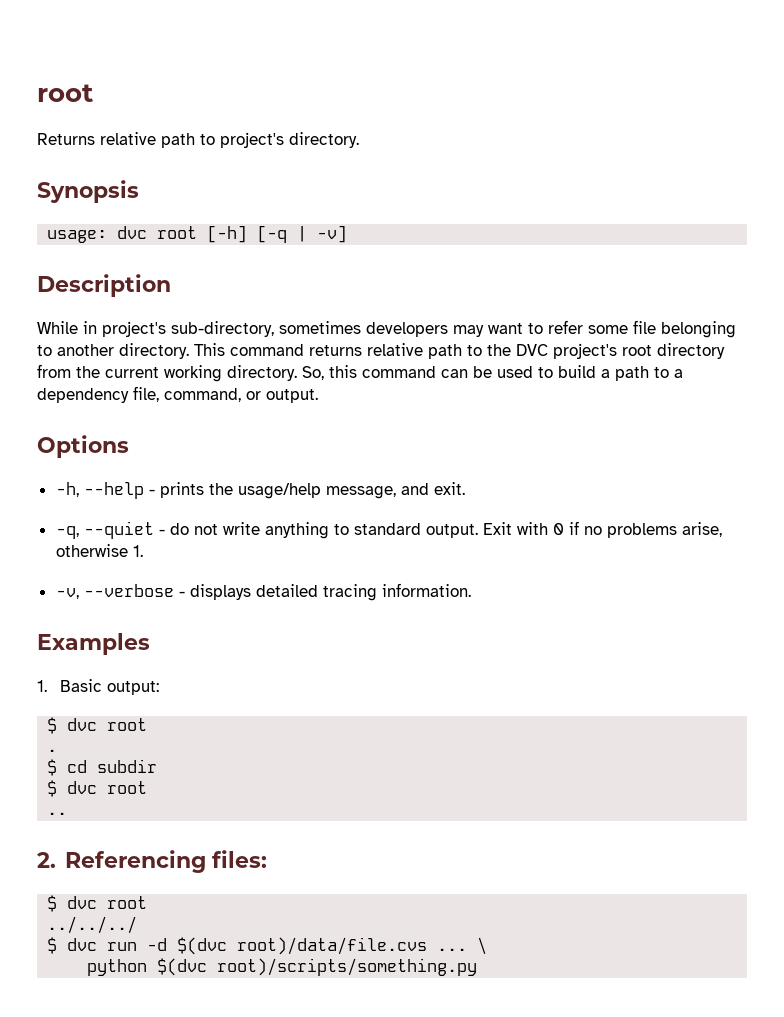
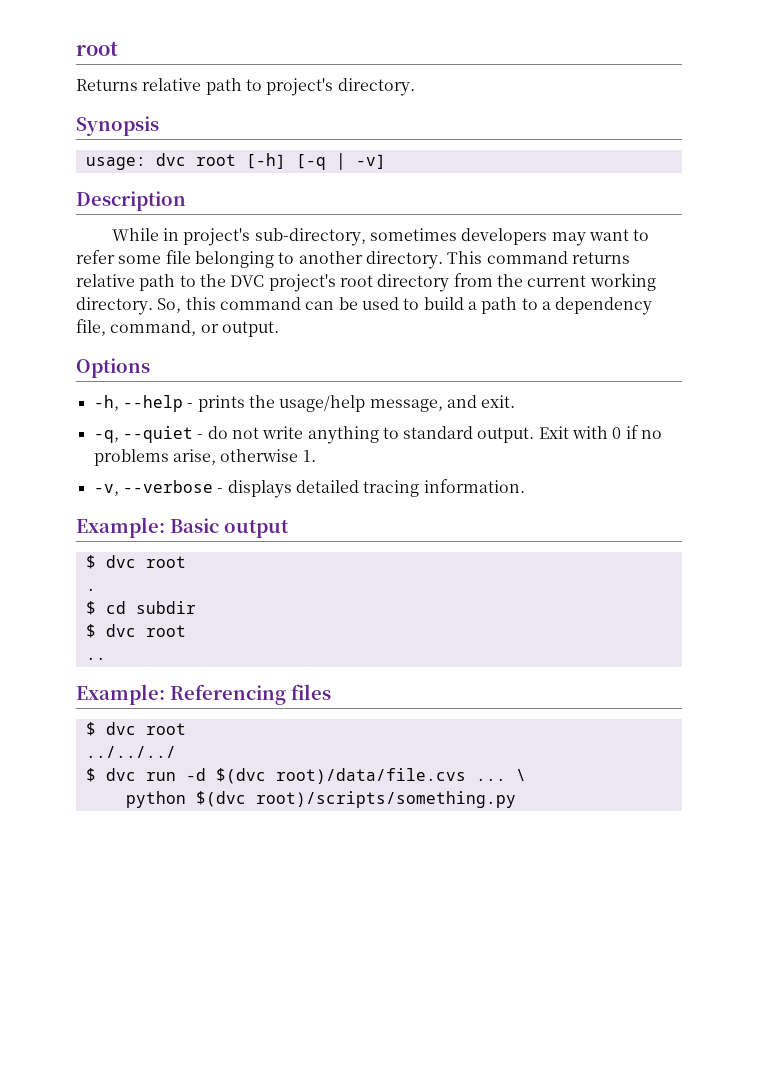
- Examples
- 1. Basic output:
+ Example: Basic output
- 2. Referencing files:
+ Example: Referencing files

